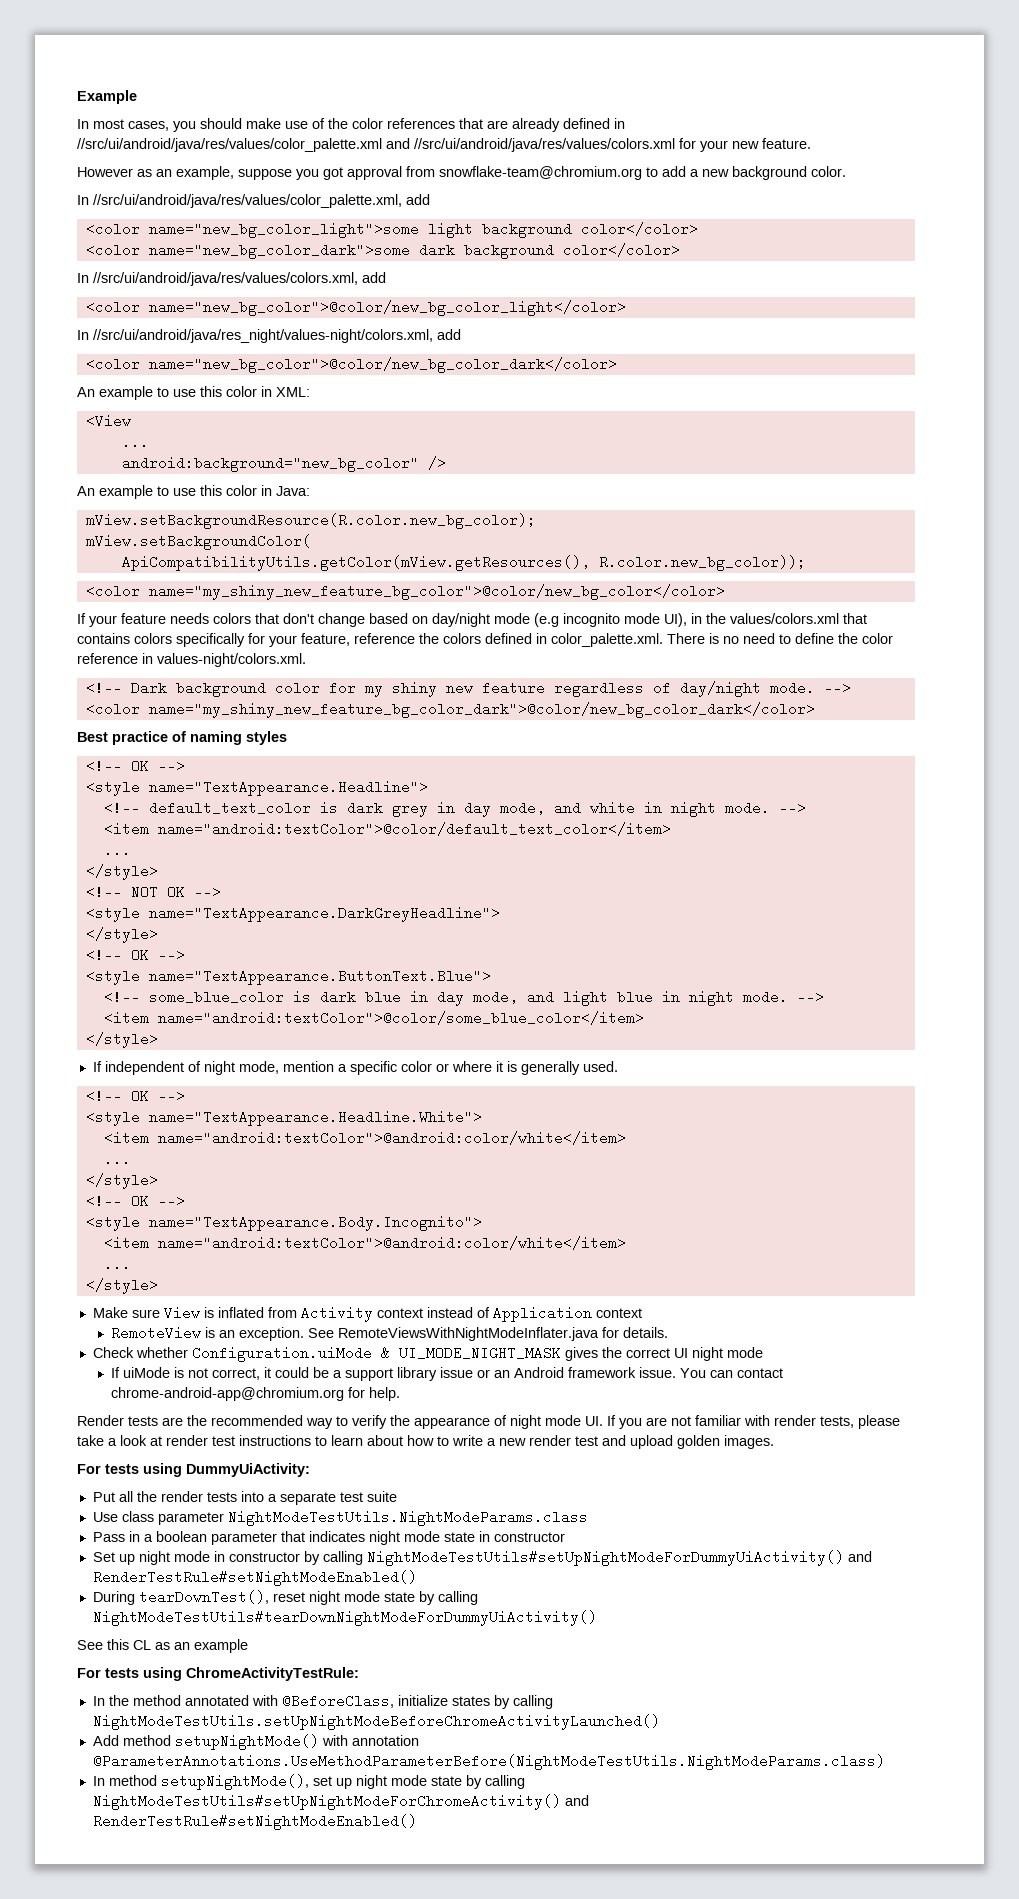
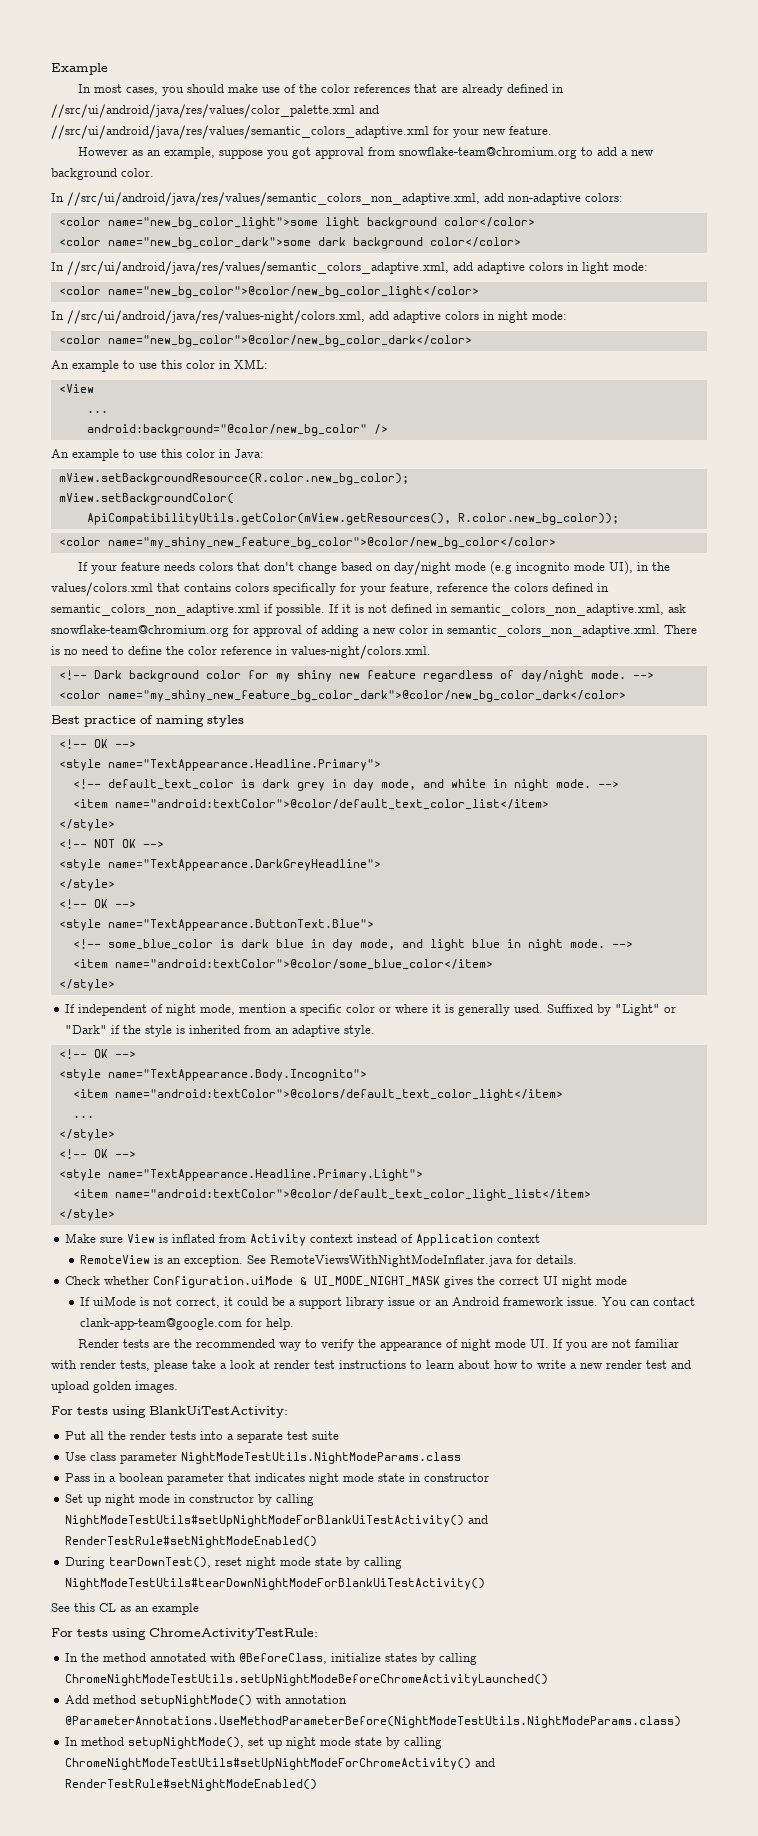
- In most cases, you should make use of the color references that are already defined in //src/ui/android/java/res/values/color_palette.xml and //src/ui/android/java/res/values/colors.xml for your new feature.
+ In most cases, you should make use of the color references that are already defined in //src/ui/android/java/res/values/color_palette.xml and //src/ui/android/java/res/values/semantic_colors_adaptive.xml for your new feature.
- In //src/ui/android/java/res/values/color_palette.xml, add
+ In //src/ui/android/java/res/values/semantic_colors_non_adaptive.xml, add non-adaptive colors:
- In //src/ui/android/java/res/values/colors.xml, add
+ In //src/ui/android/java/res/values/semantic_colors_adaptive.xml, add adaptive colors in light mode:
- In //src/ui/android/java/res_night/values-night/colors.xml, add
+ In //src/ui/android/java/res/values-night/colors.xml, add adaptive colors in night mode:
- android:background="new_bg_color" />
+ android:background="@color/new_bg_color" />
- If your feature needs colors that don't change based on day/night mode (e.g incognito mode UI), in the values/colors.xml that contains colors specifically for your feature, reference the colors defined in color_palette.xml. There is no need to define the color reference in values-night/colors.xml.
+ If your feature needs colors that don't change based on day/night mode (e.g incognito mode UI), in the values/colors.xml that contains colors specifically for your feature, reference the colors defined in semantic_colors_non_adaptive.xml if possible. If it is not defined in semantic_colors_non_adaptive.xml, ask snowflake-team@chromium.org for approval of adding a new color in semantic_colors_non_adaptive.xml. There is no need to define the color reference in values-night/colors.xml.
- <style name="TextAppearance.Headline">
+ <style name="TextAppearance.Headline.Primary">
- <item name="android:textColor">@color/default_text_color</item>
- ...
+ <item name="android:textColor">@color/default_text_color_list</item>
- If independent of night mode, mention a specific color or where it is generally used.
+ If independent of night mode, mention a specific color or where it is generally used. Suffixed by "Light" or "Dark" if the style is inherited from an adaptive style.
  <!-- OK -->
- <style name="TextAppearance.Headline.White">
- <item name="android:textColor">@android:color/white</item>
+ <style name="TextAppearance.Body.Incognito">
+ <item name="android:textColor">@colors/default_text_color_light</item>
- <style name="TextAppearance.Body.Incognito">
- <item name="android:textColor">@android:color/white</item>
- ...
+ <style name="TextAppearance.Headline.Primary.Light">
+ <item name="android:textColor">@color/default_text_color_light_list</item>
- You can contact chrome-android-app@chromium.org for help.
+ You can contact clank-app-team@google.com for help.
- For tests using DummyUiActivity:
+ For tests using BlankUiTestActivity:
- Set up night mode in constructor by calling NightModeTestUtils#setUpNightModeForDummyUiActivity() and RenderTestRule#setNightModeEnabled()
+ Set up night mode in constructor by calling NightModeTestUtils#setUpNightModeForBlankUiTestActivity() and RenderTestRule#setNightModeEnabled()
- During tearDownTest(), reset night mode state by calling NightModeTestUtils#tearDownNightModeForDummyUiActivity()
+ During tearDownTest(), reset night mode state by calling NightModeTestUtils#tearDownNightModeForBlankUiTestActivity()
- In the method annotated with @BeforeClass, initialize states by calling NightModeTestUtils.setUpNightModeBeforeChromeActivityLaunched()
+ In the method annotated with @BeforeClass, initialize states by calling ChromeNightModeTestUtils.setUpNightModeBeforeChromeActivityLaunched()
- In method setupNightMode(), set up night mode state by calling NightModeTestUtils#setUpNightModeForChromeActivity() and RenderTestRule#setNightModeEnabled()
+ In method setupNightMode(), set up night mode state by calling ChromeNightModeTestUtils#setUpNightModeForChromeActivity() and RenderTestRule#setNightModeEnabled()

